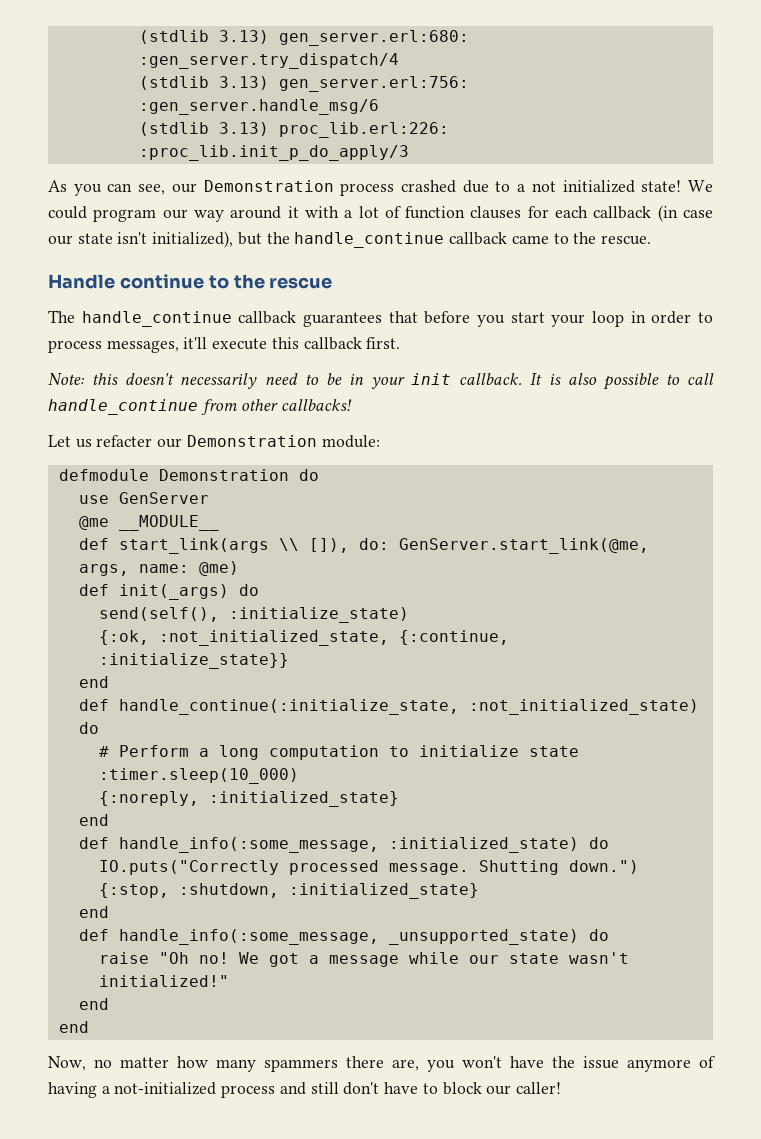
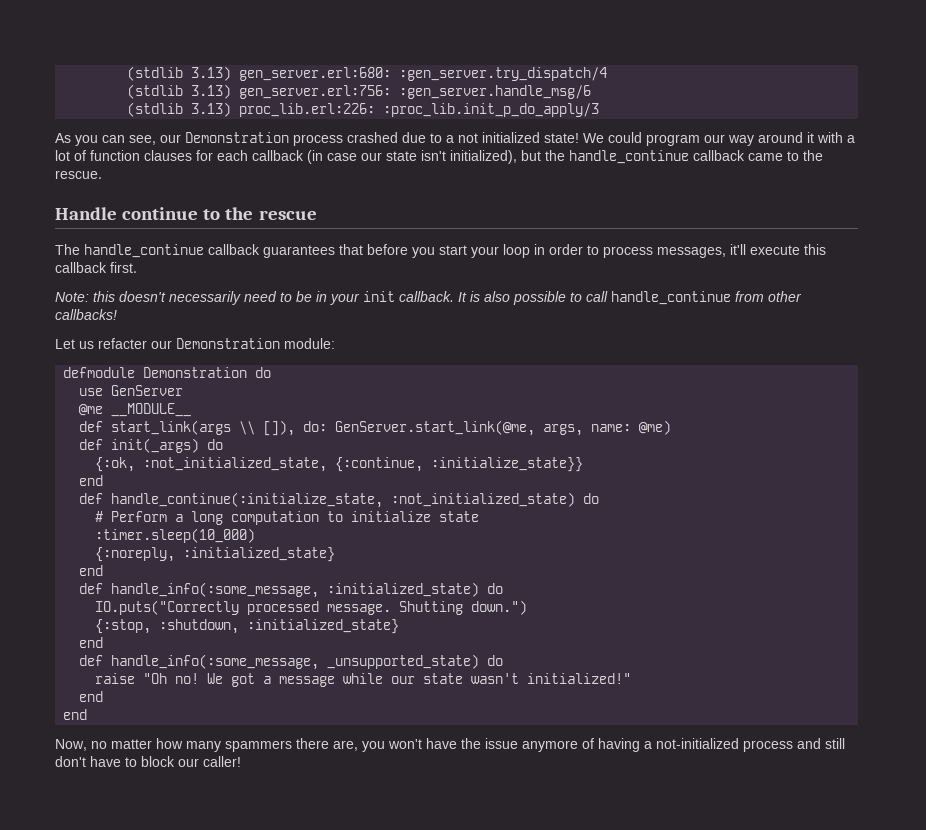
- send(self(), :initialize_state)

